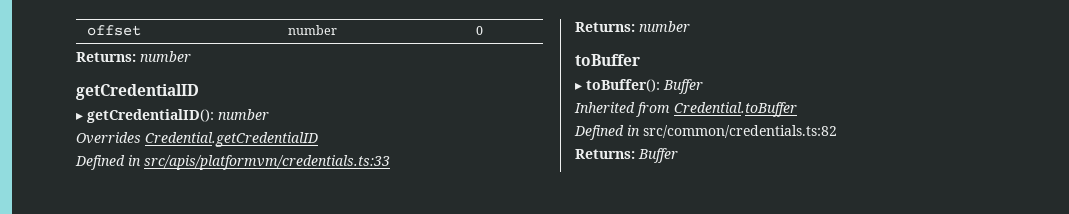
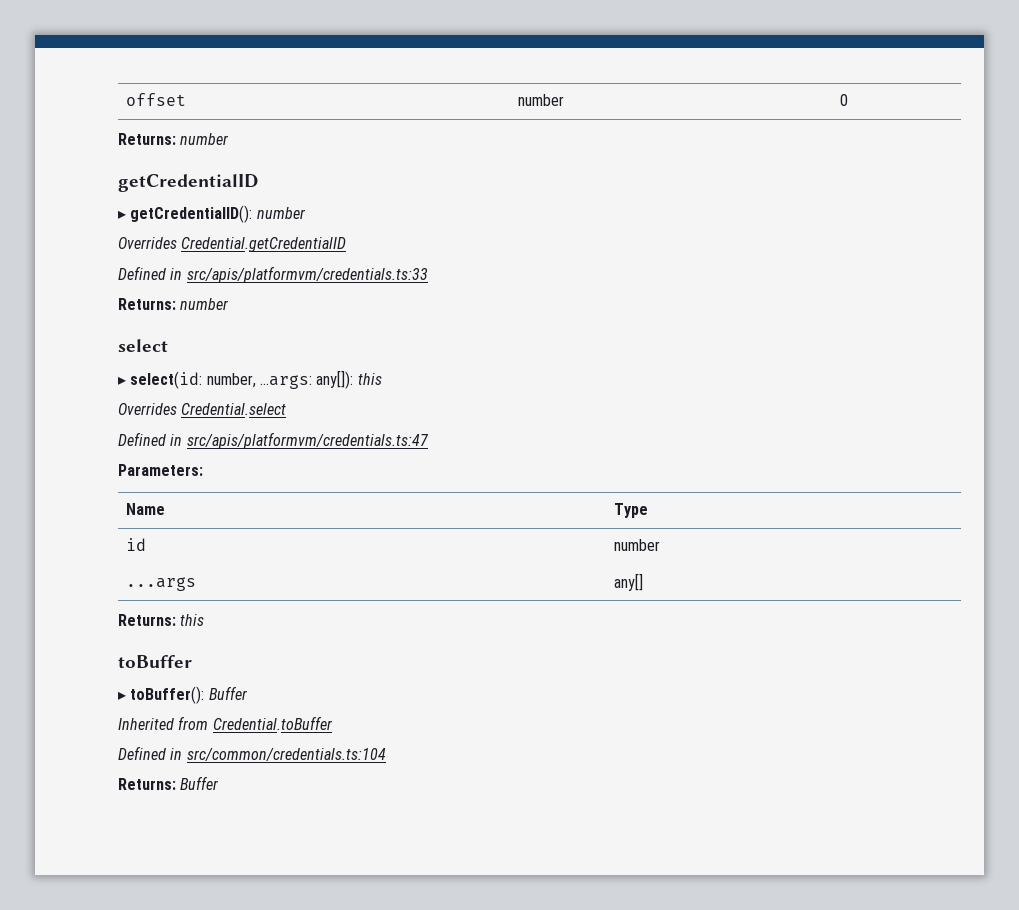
+ select
+ ▸ select(id: number, ...args: any[]): this
+ Overrides Credential.select
+ Defined in src/apis/platformvm/credentials.ts:47
+ Parameters:
+ Name | Type
+ id | number
+ ...args | any[]
+ Returns: this
- Defined in src/common/credentials.ts:82
+ Defined in src/common/credentials.ts:104

